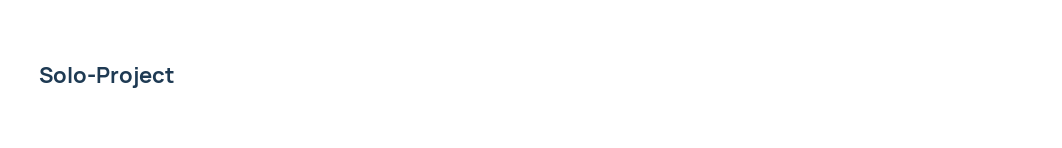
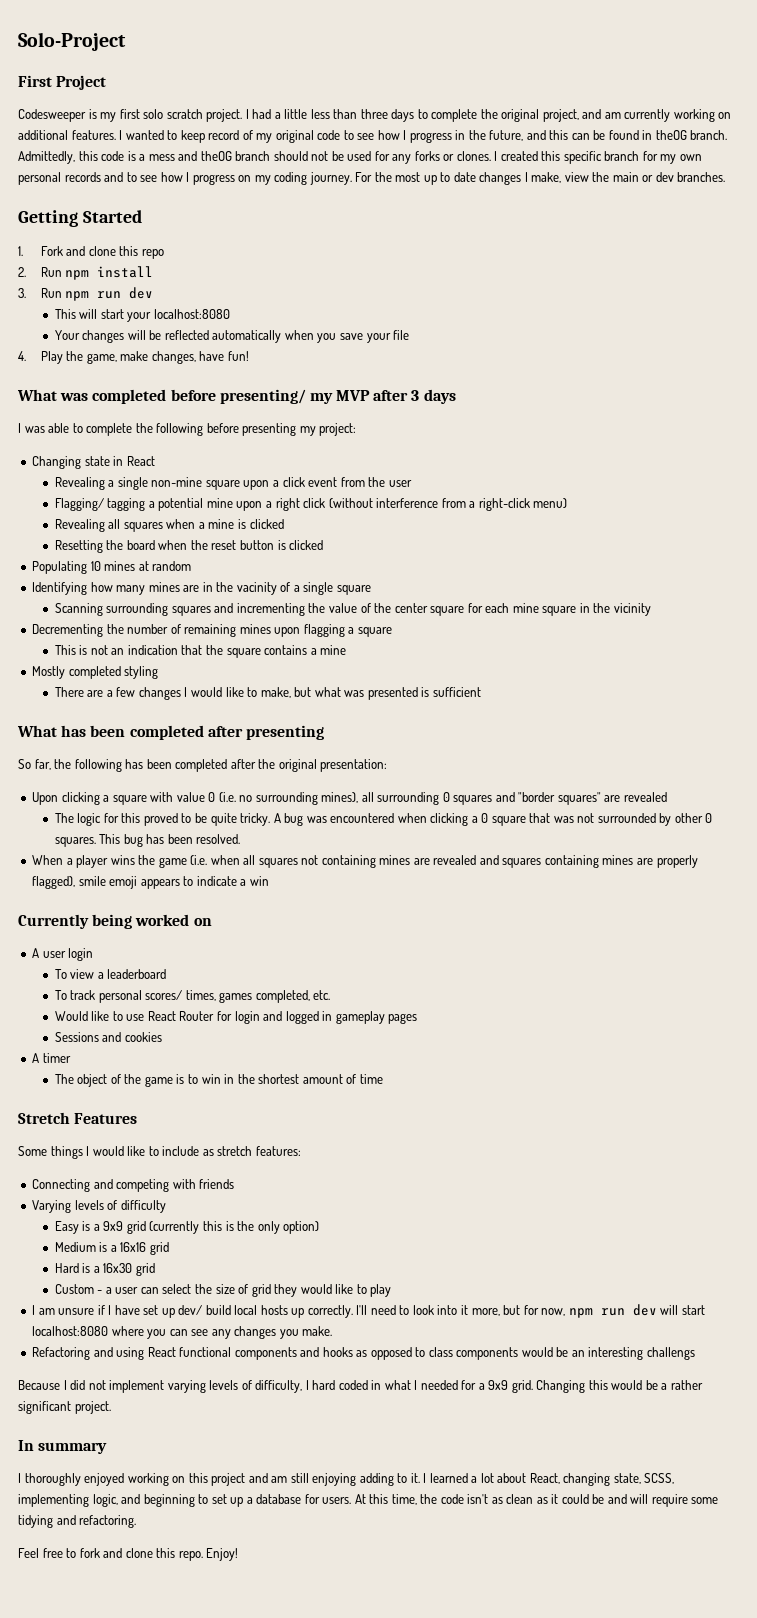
+ First Project
+ Codesweeper is my first solo scratch project. I had a little less than three days to complete the original project, and am currently working on additional features. I wanted to keep record of my original code to see how I progress in the future, and this can be found in theOG branch. Admittedly, this code is a mess and theOG branch should not be used for any forks or clones. I created this specific branch for my own personal records and to see how I progress on my coding journey. For the most up to date changes I make, view the main or dev branches.
+ Getting Started
+ 1. Fork and clone this repo
+ 2. Run npm install
+ 3. Run npm run dev
+ This will start your localhost:8080
+ Your changes will be reflected automatically when you save your file
+ 4. Play the game, make changes, have fun!
+ What was completed before presenting/ my MVP after 3 days
+ I was able to complete the following before presenting my project:
+ Changing state in React
+ Revealing a single non-mine square upon a click event from the user
+ Flagging/ tagging a potential mine upon a right click (without interference from a right-click menu)
+ Revealing all squares when a mine is clicked
+ Resetting the board when the reset button is clicked
+ Populating 10 mines at random
+ Identifying how many mines are in the vacinity of a single square
+ Scanning surrounding squares and incrementing the value of the center square for each mine square in the vicinity
+ Decrementing the number of remaining mines upon flagging a square
+ This is not an indication that the square contains a mine
+ Mostly completed styling
+ There are a few changes I would like to make, but what was presented is sufficient
+ What has been completed after presenting
+ So far, the following has been completed after the original presentation:
+ Upon clicking a square with value 0 (i.e. no surrounding mines), all surrounding 0 squares and "border squares" are revealed
+ The logic for this proved to be quite tricky. A bug was encountered when clicking a 0 square that was not surrounded by other 0 squares. This bug has been resolved.
+ When a player wins the game (i.e. when all squares not containing mines are revealed and squares containing mines are properly flagged), smile emoji appears to indicate a win
+ Currently being worked on
+ A user login
+ To view a leaderboard
+ To track personal scores/ times, games completed, etc.
+ Would like to use React Router for login and logged in gameplay pages
+ Sessions and cookies
+ A timer
+ The object of the game is to win in the shortest amount of time
+ Stretch Features
+ Some things I would like to include as stretch features:
+ Connecting and competing with friends
+ Varying levels of difficulty
+ Easy is a 9x9 grid (currently this is the only option)
+ Medium is a 16x16 grid
+ Hard is a 16x30 grid
+ Custom - a user can select the size of grid they would like to play
+ I am unsure if I have set up dev/ build local hosts up correctly. I'll need to look into it more, but for now, npm run dev will start localhost:8080 where you can see any changes you make.
+ Refactoring and using React functional components and hooks as opposed to class components would be an interesting challengs
+ Because I did not implement varying levels of difficulty, I hard coded in what I needed for a 9x9 grid. Changing this would be a rather significant project.
+ In summary
+ I thoroughly enjoyed working on this project and am still enjoying adding to it. I learned a lot about React, changing state, SCSS, implementing logic, and beginning to set up a database for users. At this time, the code isn't as clean as it could be and will require some tidying and refactoring.
+ Feel free to fork and clone this repo. Enjoy!

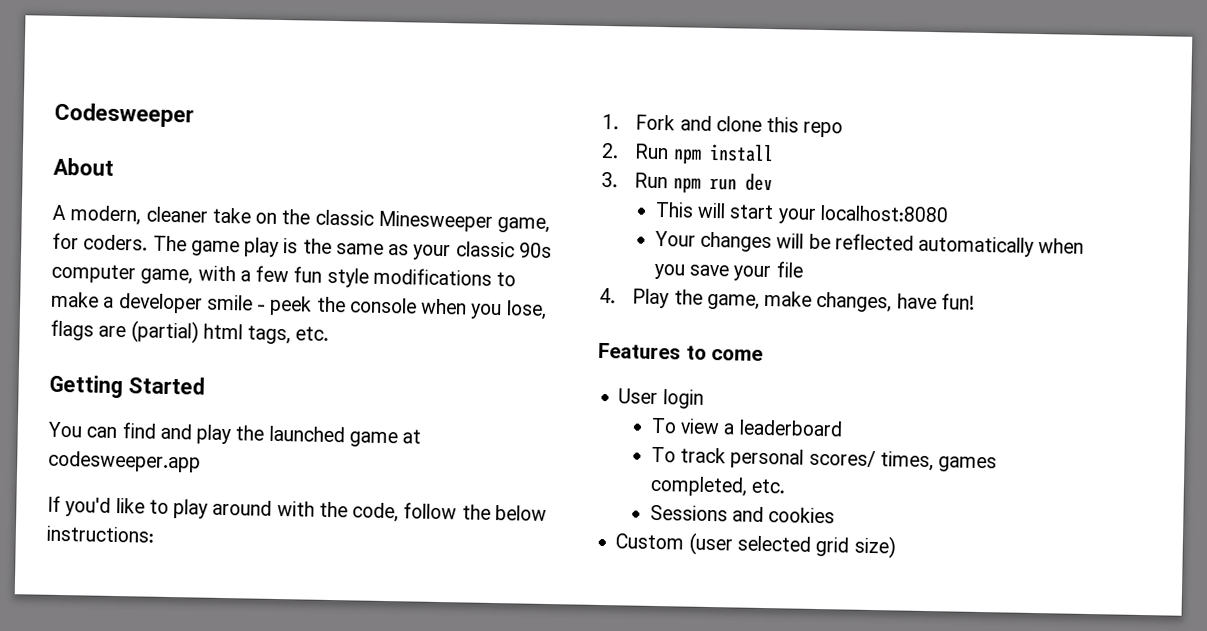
- Solo-Project
- First Project
- Codesweeper is my first solo scratch project. I had a little less than three days to complete the original project, and am currently working on additional features. I wanted to keep record of my original code to see how I progress in the future, and this can be found in theOG branch. Admittedly, this code is a mess and theOG branch should not be used for any forks or clones. I created this specific branch for my own personal records and to see how I progress on my coding journey. For the most up to date changes I make, view the main or dev branches.
+ Codesweeper
+ About
+ A modern, cleaner take on the classic Minesweeper game, for coders. The game play is the same as your classic 90s computer game, with a few fun style modifications to make a developer smile - peek the console when you lose, flags are (partial) html tags, etc.
  Getting Started
+ You can find and play the launched game at codesweeper.app
+ If you'd like to play around with the code, follow the below instructions:
- What was completed before presenting/ my MVP after 3 days
- I was able to complete the following before presenting my project:
- Changing state in React
- Revealing a single non-mine square upon a click event from the user
- Flagging/ tagging a potential mine upon a right click (without interference from a right-click menu)
- Revealing all squares when a mine is clicked
- Resetting the board when the reset button is clicked
- Populating 10 mines at random
- Identifying how many mines are in the vacinity of a single square
- Scanning surrounding squares and incrementing the value of the center square for each mine square in the vicinity
- Decrementing the number of remaining mines upon flagging a square
- This is not an indication that the square contains a mine
- Mostly completed styling
- There are a few changes I would like to make, but what was presented is sufficient
- What has been completed after presenting
- So far, the following has been completed after the original presentation:
- Upon clicking a square with value 0 (i.e. no surrounding mines), all surrounding 0 squares and "border squares" are revealed
- The logic for this proved to be quite tricky. A bug was encountered when clicking a 0 square that was not surrounded by other 0 squares. This bug has been resolved.
- When a player wins the game (i.e. when all squares not containing mines are revealed and squares containing mines are properly flagged), smile emoji appears to indicate a win
- Currently being worked on
- A user login
+ Features to come
+ User login
- Would like to use React Router for login and logged in gameplay pages
  Sessions and cookies
- A timer
- The object of the game is to win in the shortest amount of time
- Stretch Features
- Some things I would like to include as stretch features:
- Connecting and competing with friends
- Varying levels of difficulty
- Easy is a 9x9 grid (currently this is the only option)
- Medium is a 16x16 grid
- Hard is a 16x30 grid
- Custom - a user can select the size of grid they would like to play
- I am unsure if I have set up dev/ build local hosts up correctly. I'll need to look into it more, but for now, npm run dev will start localhost:8080 where you can see any changes you make.
- Refactoring and using React functional components and hooks as opposed to class components would be an interesting challengs
- Because I did not implement varying levels of difficulty, I hard coded in what I needed for a 9x9 grid. Changing this would be a rather significant project.
- In summary
- I thoroughly enjoyed working on this project and am still enjoying adding to it. I learned a lot about React, changing state, SCSS, implementing logic, and beginning to set up a database for users. At this time, the code isn't as clean as it could be and will require some tidying and refactoring.
- Feel free to fork and clone this repo. Enjoy!
+ Custom (user selected grid size)

